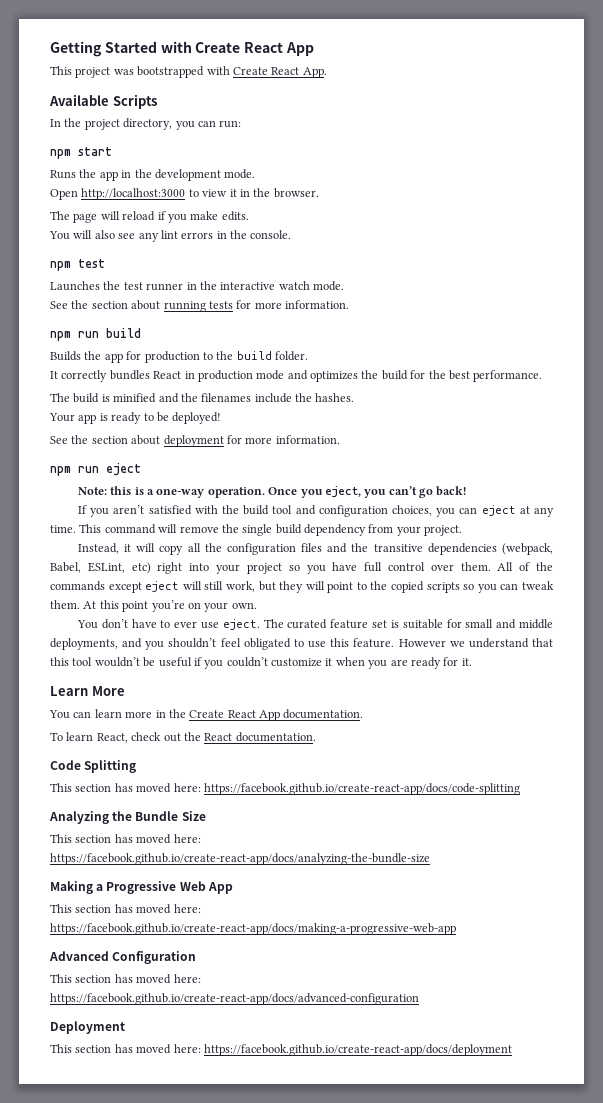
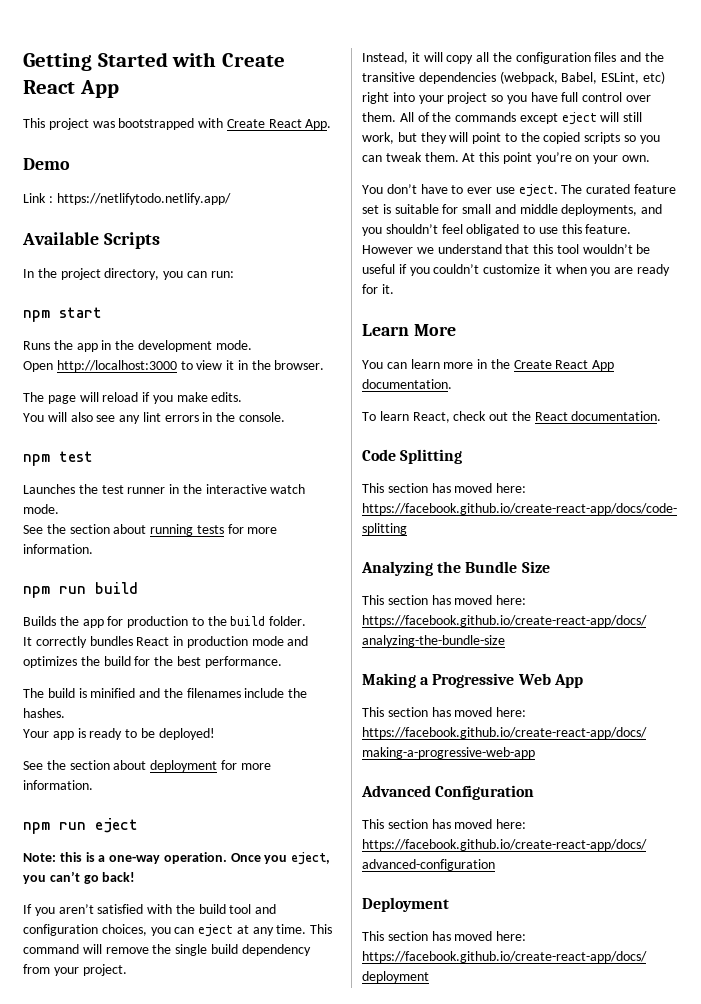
+ Demo
+ Link : https://netlifytodo.netlify.app/

